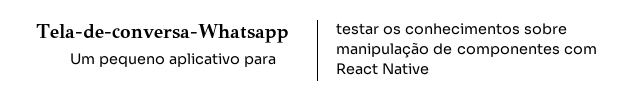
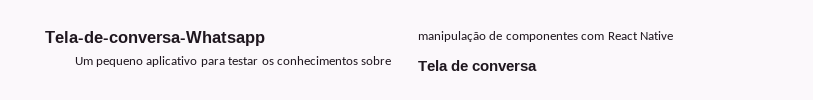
+ Tela de conversa

